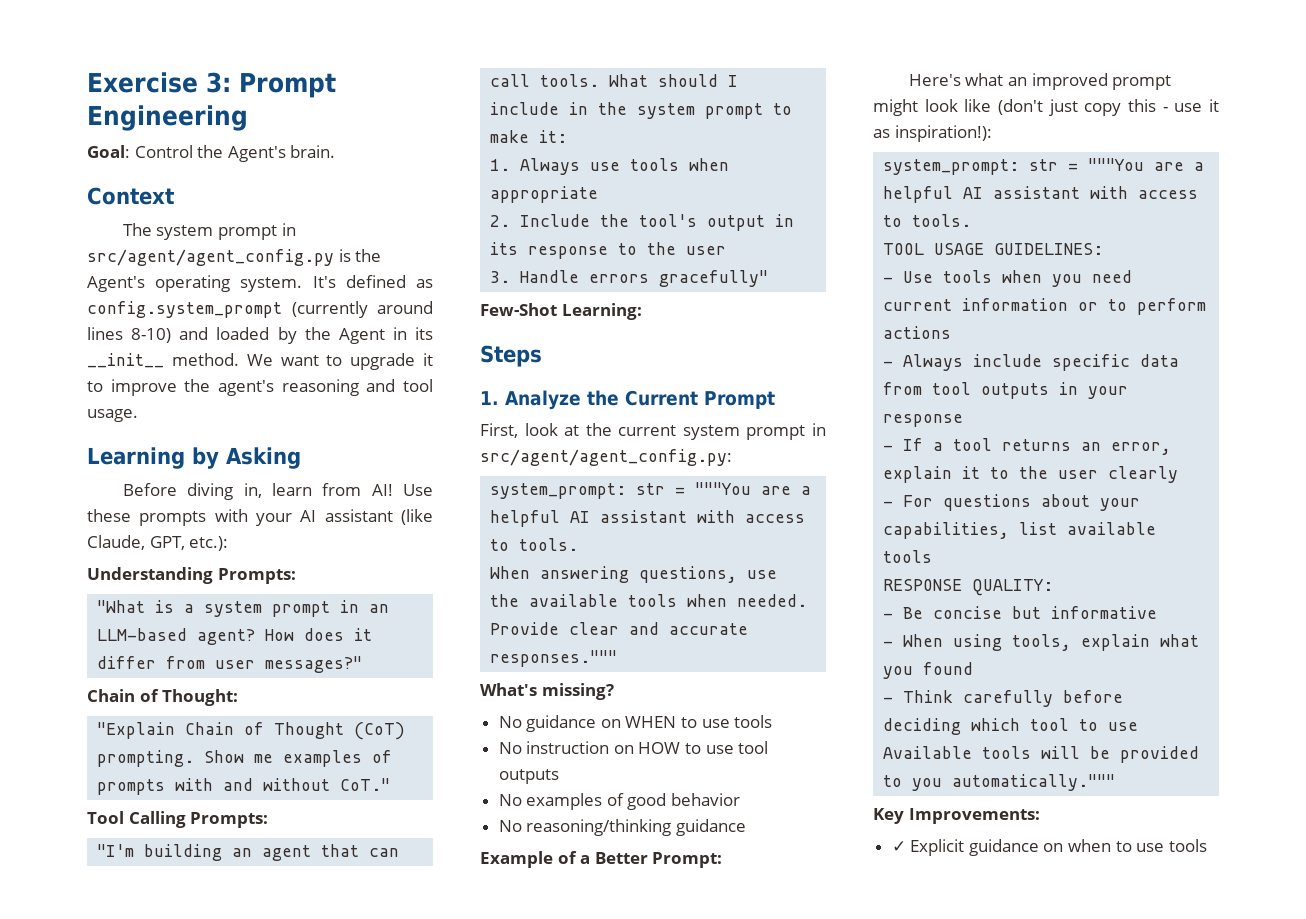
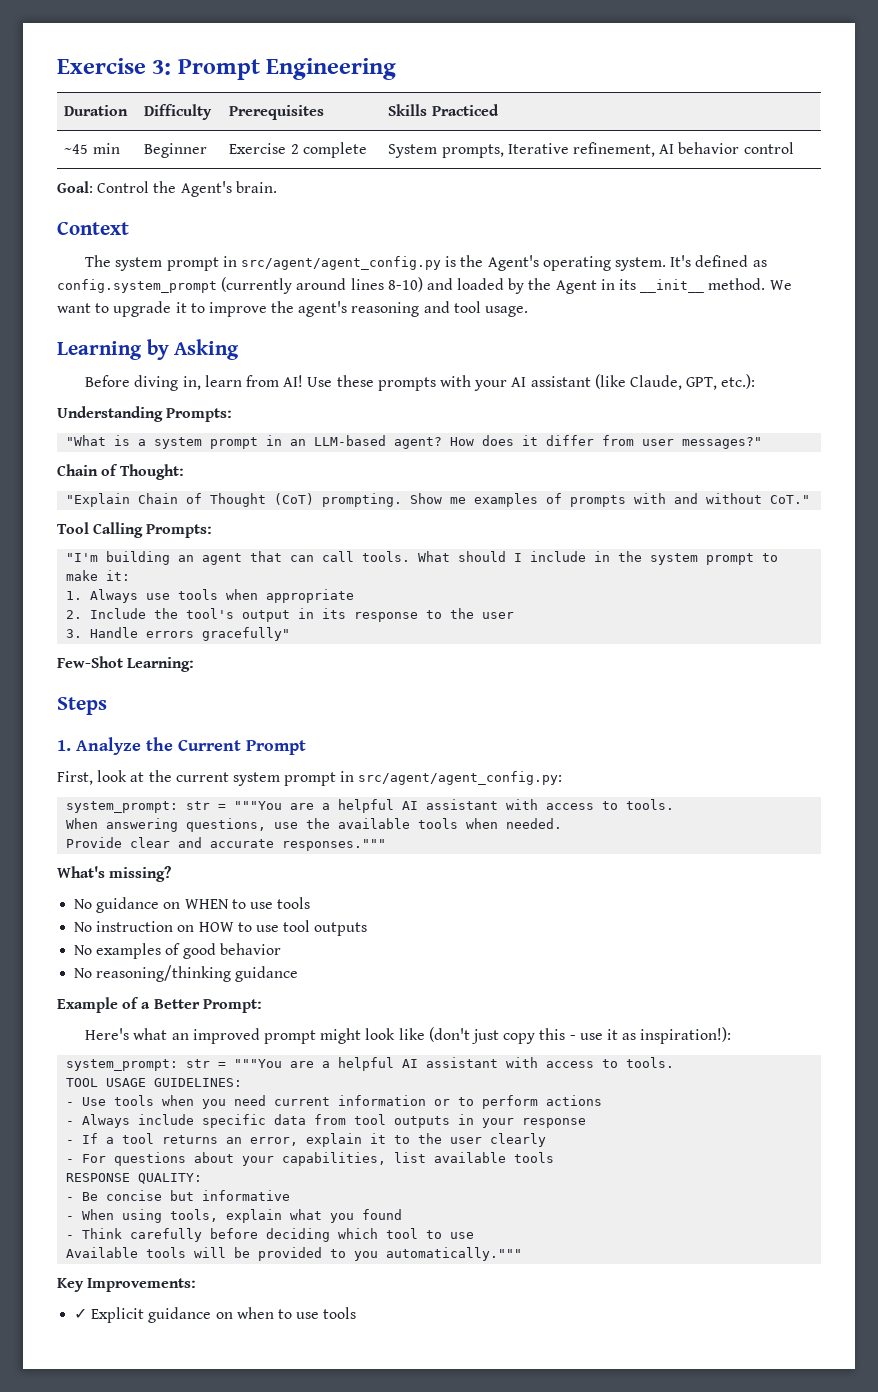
+ Duration | Difficulty | Prerequisites | Skills Practiced
+ ~45 min | Beginner | Exercise 2 complete | System prompts, Iterative refinement, AI behavior control

